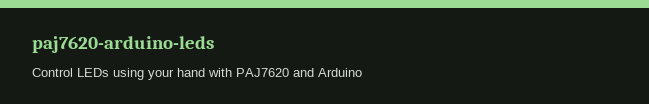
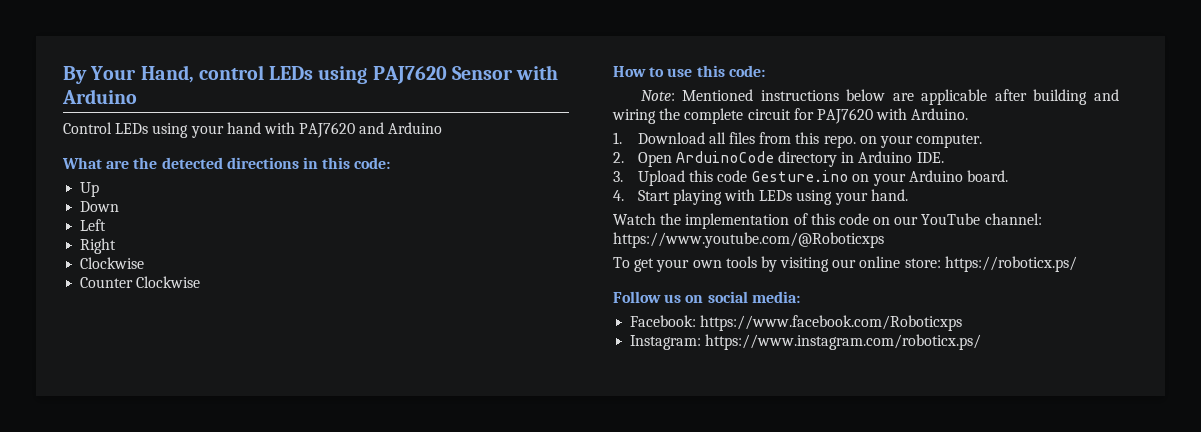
- paj7620-arduino-leds
+ By Your Hand, control LEDs using PAJ7620 Sensor with Arduino
+ What are the detected directions in this code:
+ Up
+ Down
+ Left
+ Right
+ Clockwise
+ Counter Clockwise
+ How to use this code:
+ Note: Mentioned instructions below are applicable after building and wiring the complete circuit for PAJ7620 with Arduino.
+ 1. Download all files from this repo. on your computer.
+ 2. Open ArduinoCode directory in Arduino IDE.
+ 3. Upload this code Gesture.ino on your Arduino board.
+ 4. Start playing with LEDs using your hand.
+ Watch the implementation of this code on our YouTube channel: https://www.youtube.com/@Roboticxps
+ To get your own tools by visiting our online store: https://roboticx.ps/
+ Follow us on social media:
+ Facebook: https://www.facebook.com/Roboticxps
+ Instagram: https://www.instagram.com/roboticx.ps/

